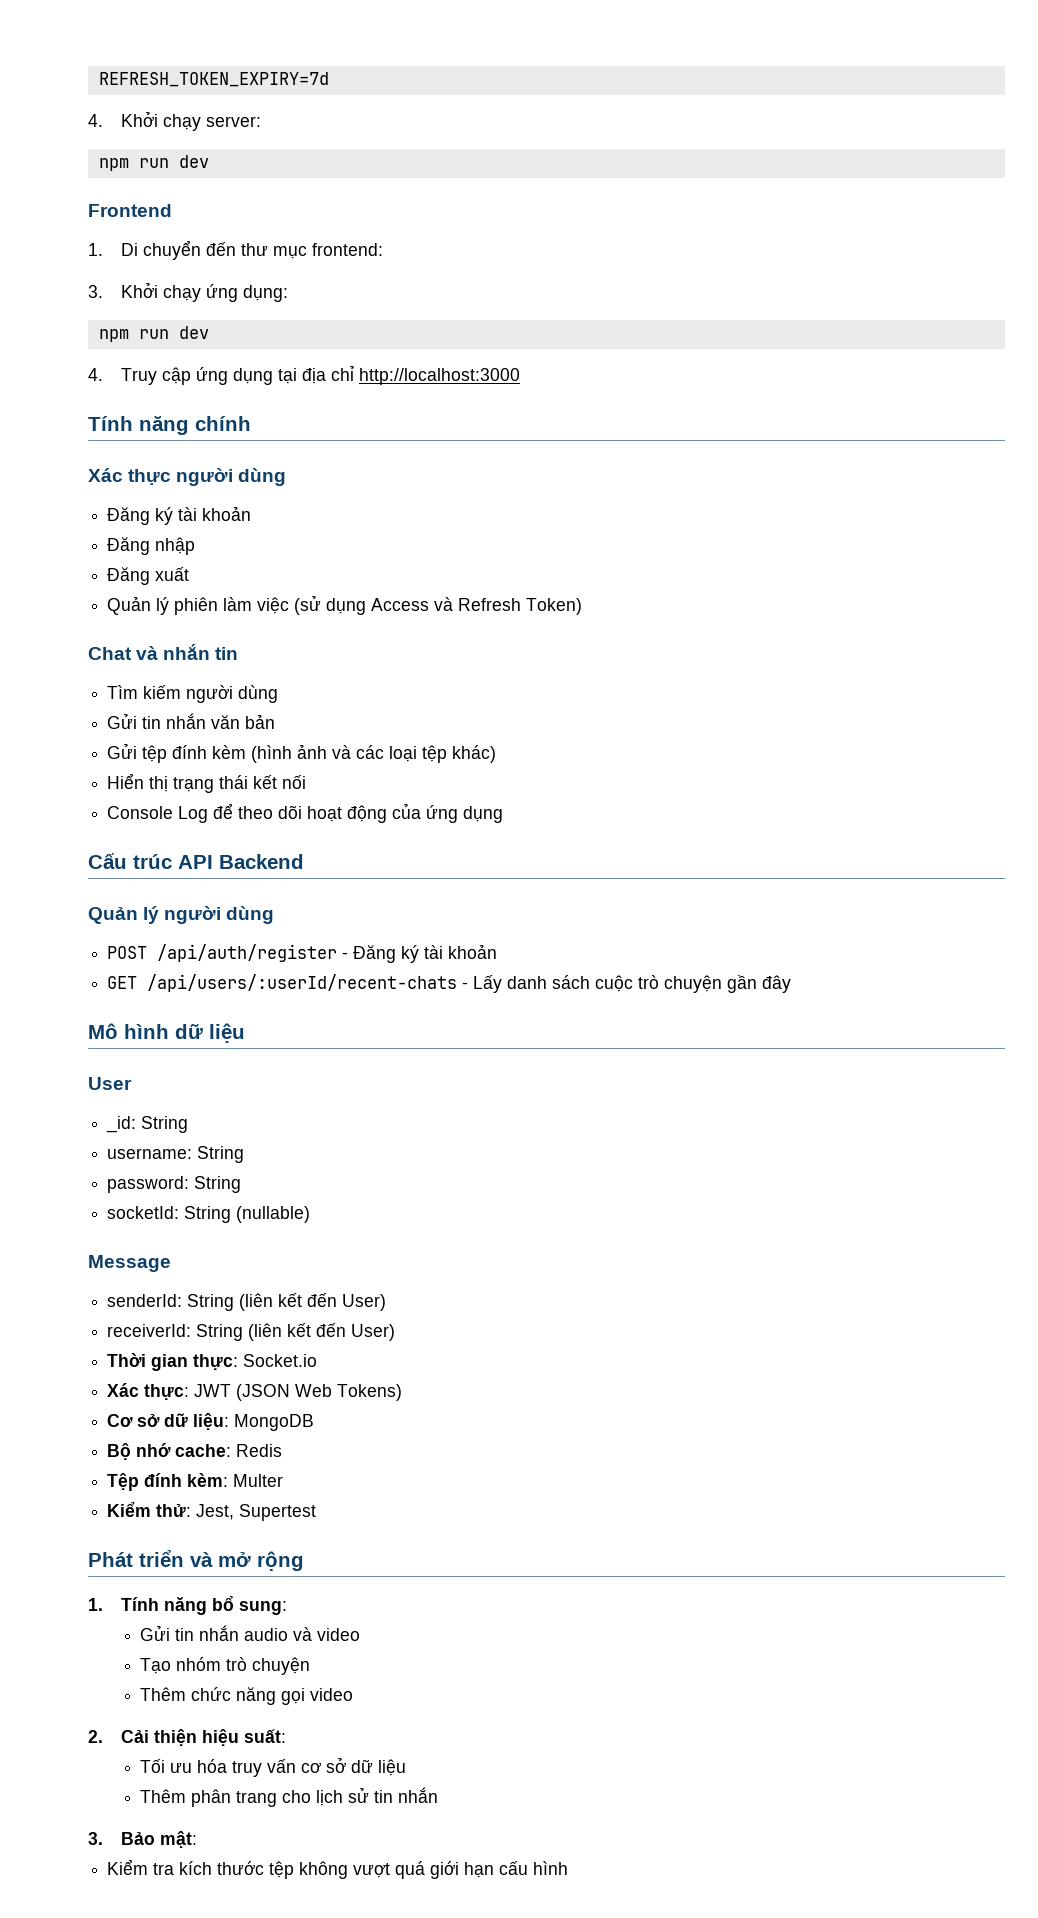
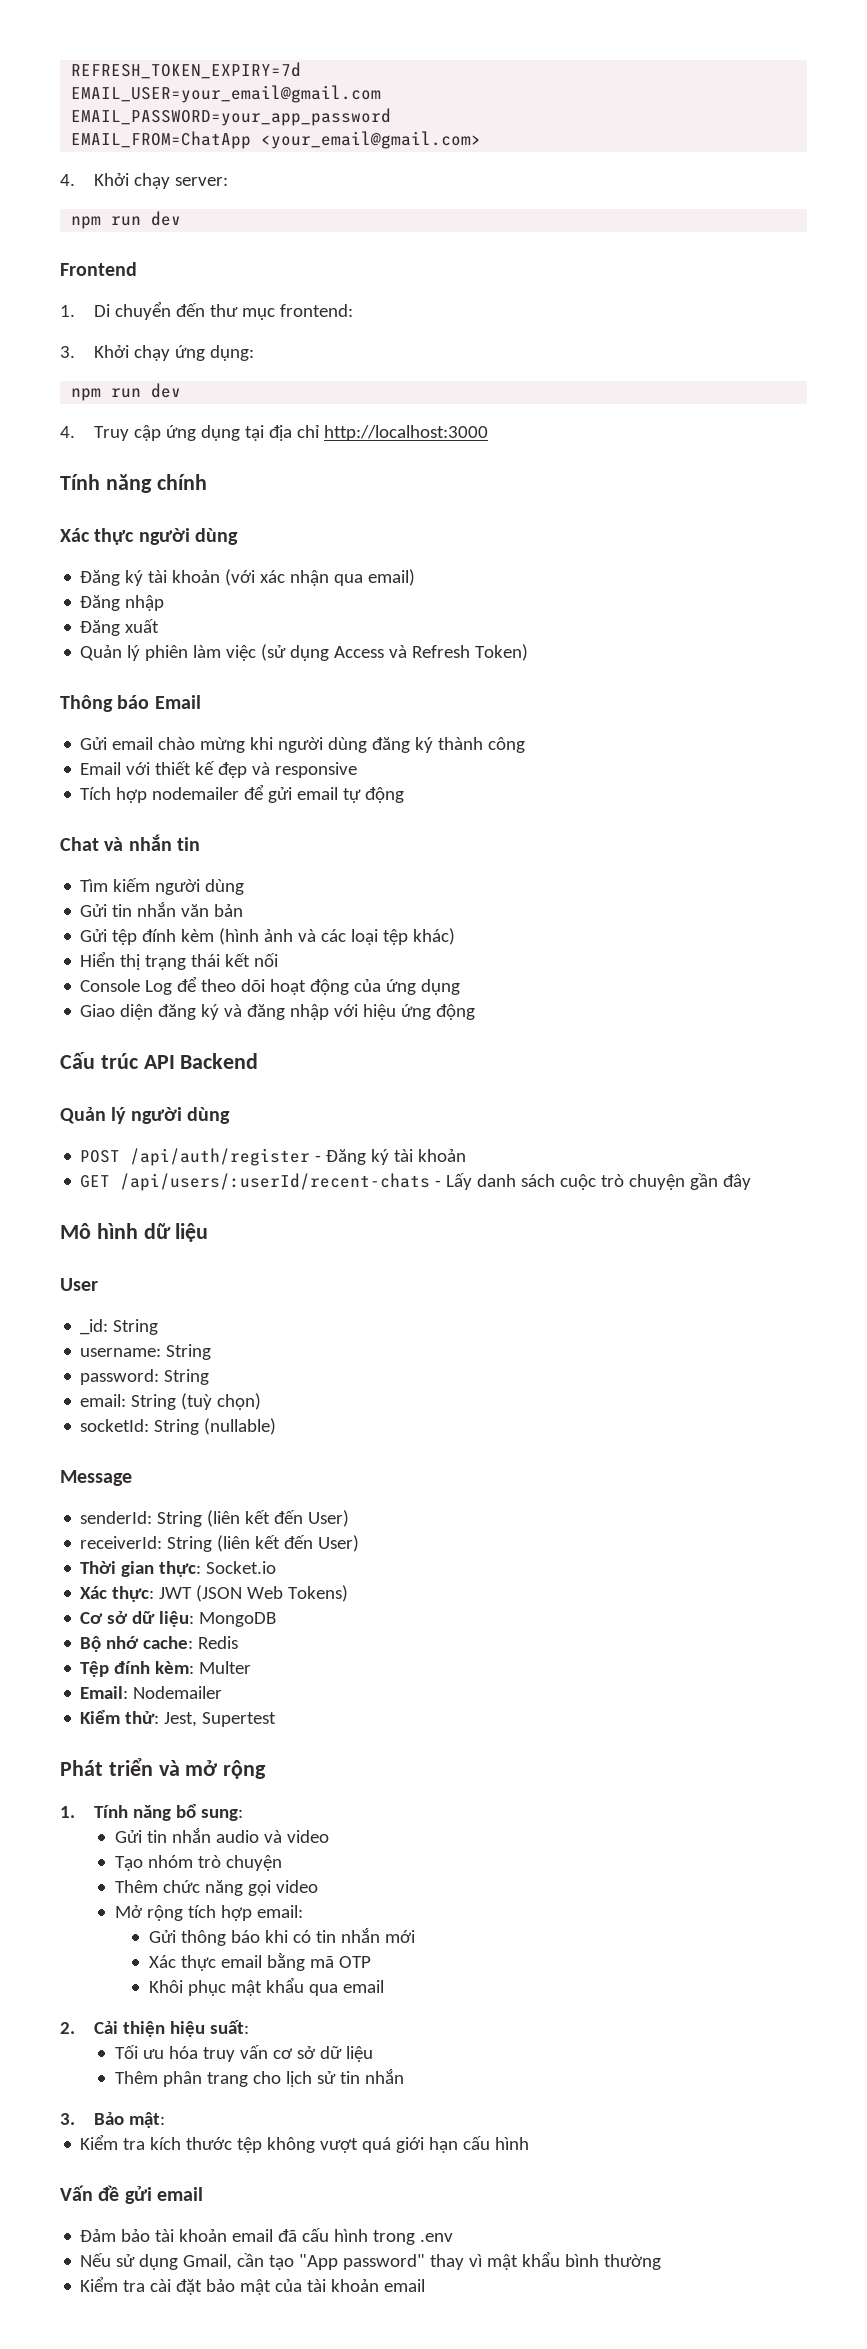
+ EMAIL_USER=your_email@gmail.com
+ EMAIL_PASSWORD=your_app_password
+ EMAIL_FROM=ChatApp <your_email@gmail.com>
  Xác thực người dùng
- Đăng ký tài khoản
+ Đăng ký tài khoản (với xác nhận qua email)
+ Thông báo Email
+ Gửi email chào mừng khi người dùng đăng ký thành công
+ Email với thiết kế đẹp và responsive
+ Tích hợp nodemailer để gửi email tự động
+ Giao diện đăng ký và đăng nhập với hiệu ứng động
+ email: String (tuỳ chọn)
+ Email: Nodemailer
+ Mở rộng tích hợp email:
+ Gửi thông báo khi có tin nhắn mới
+ Xác thực email bằng mã OTP
+ Khôi phục mật khẩu qua email
+ Vấn đề gửi email
+ Đảm bảo tài khoản email đã cấu hình trong .env
+ Nếu sử dụng Gmail, cần tạo "App password" thay vì mật khẩu bình thường
+ Kiểm tra cài đặt bảo mật của tài khoản email

